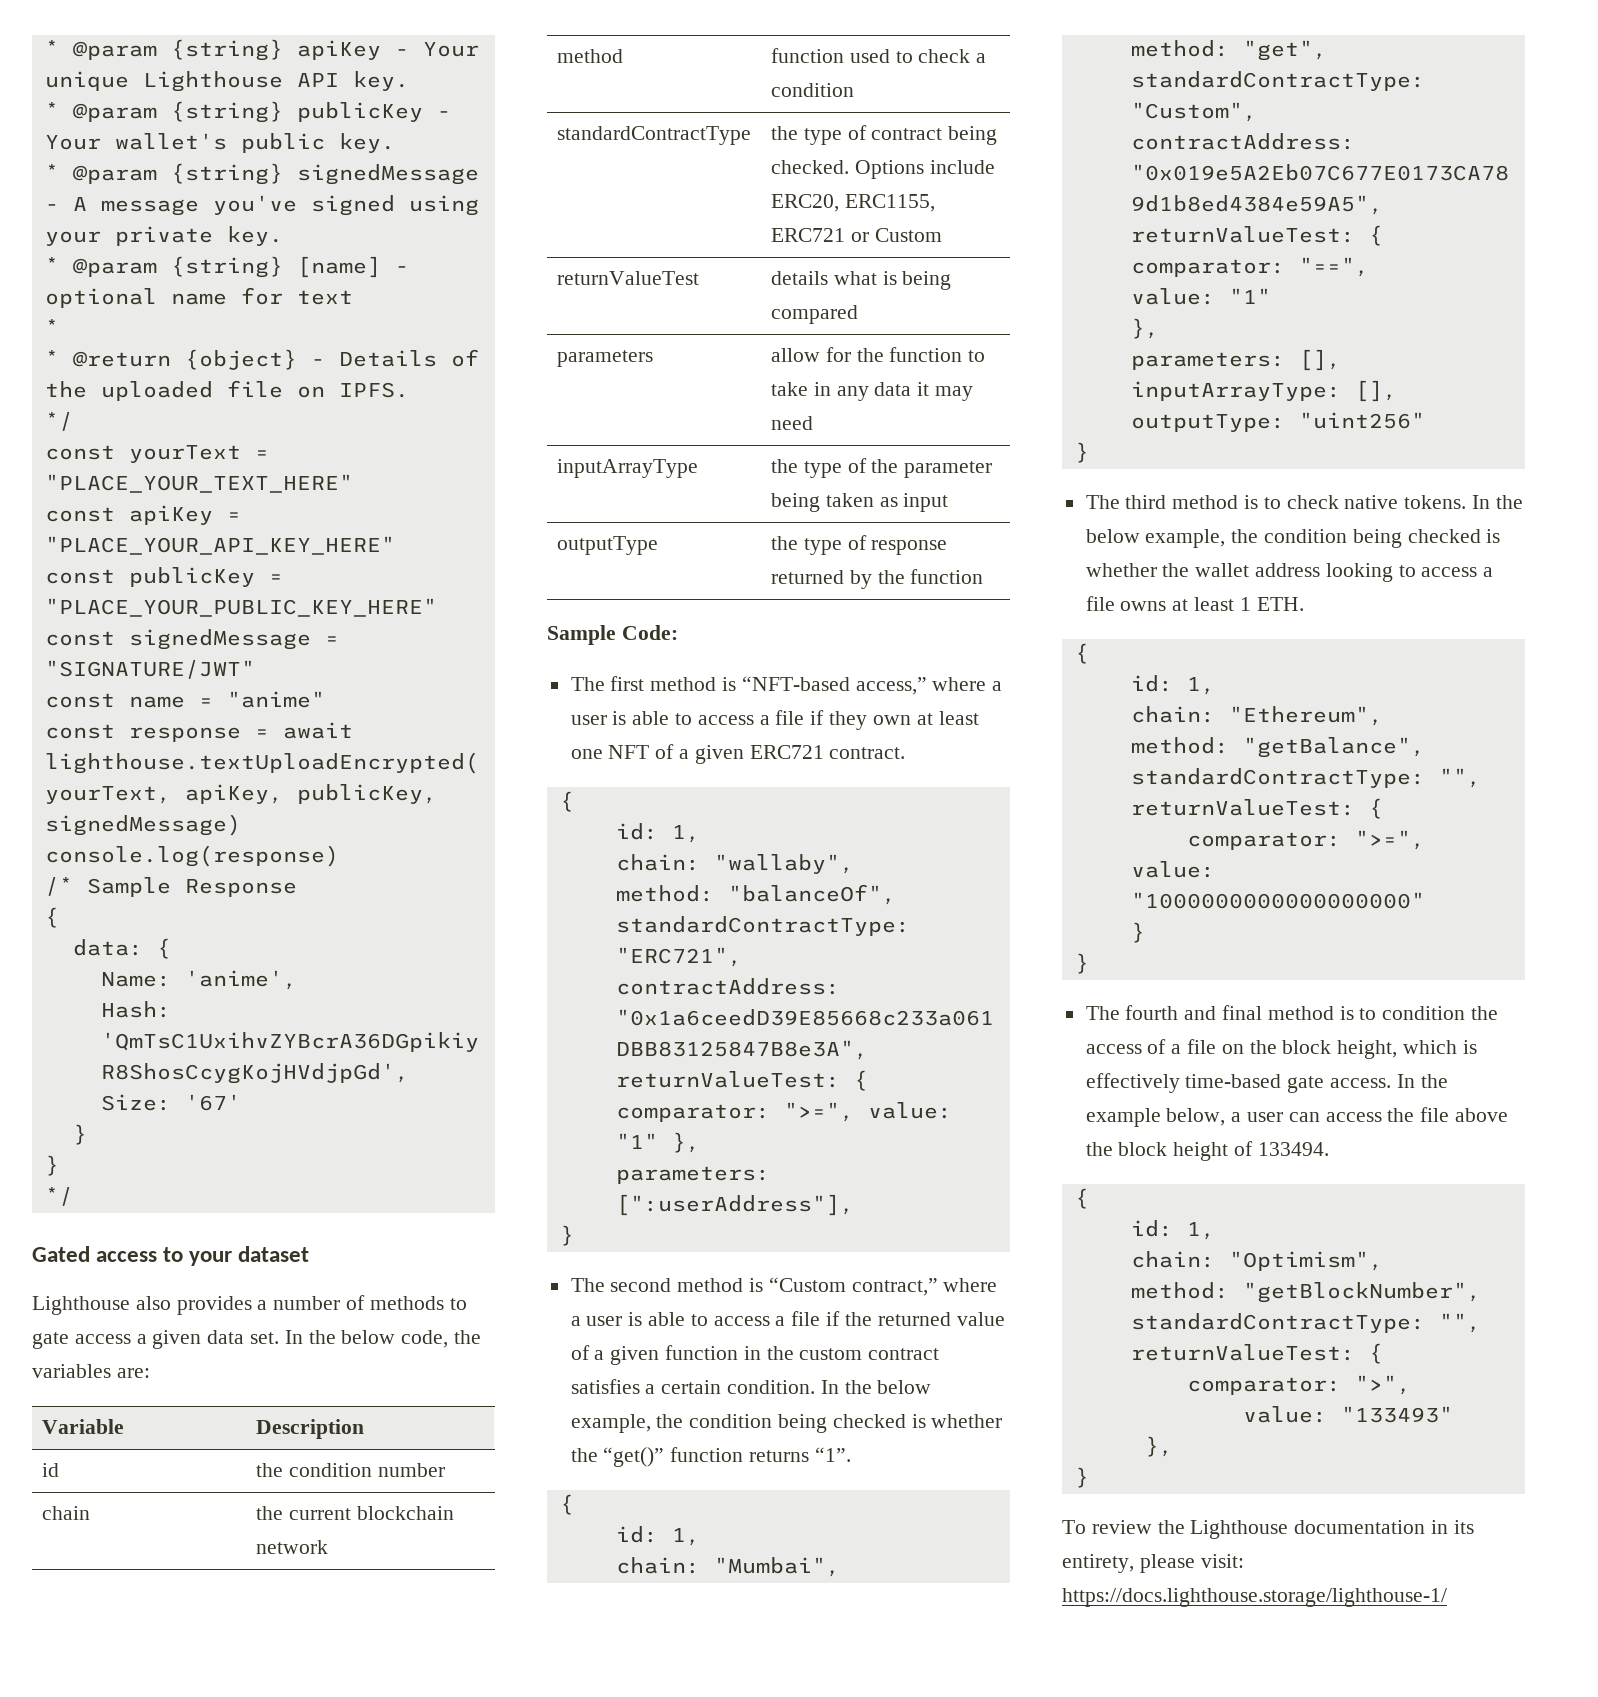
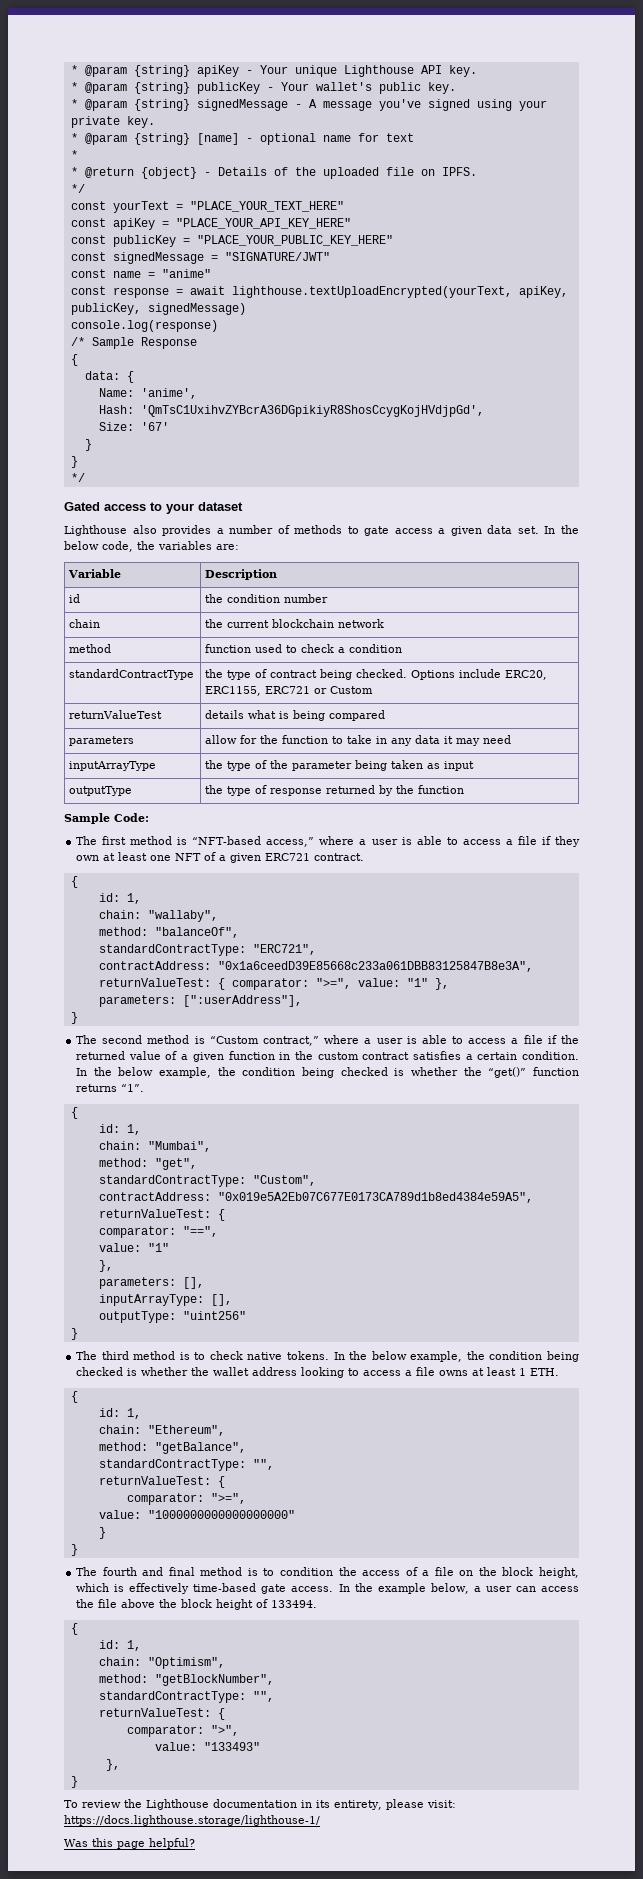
+ Was this page helpful?

